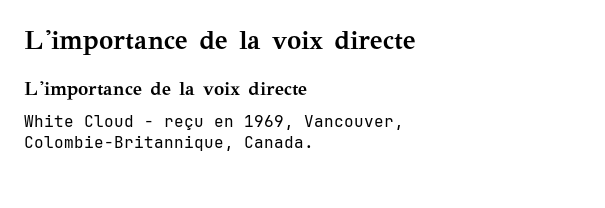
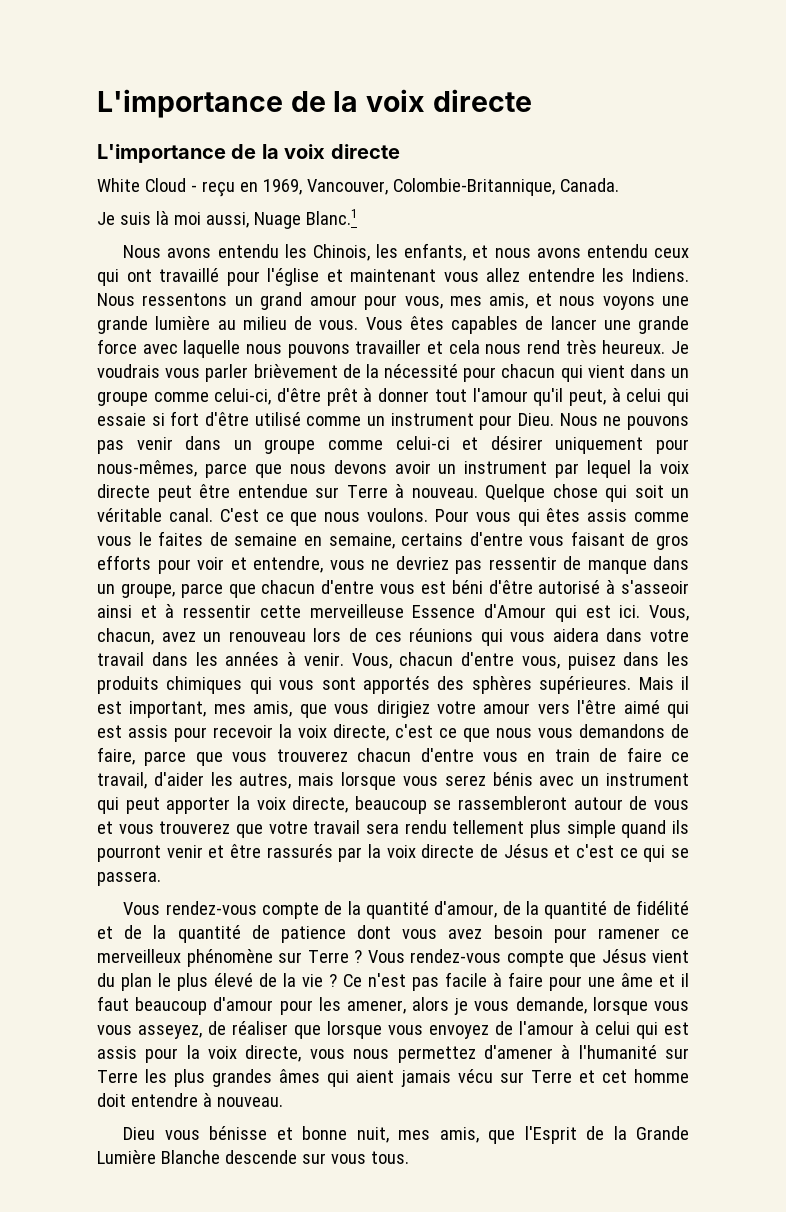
+ Je suis là moi aussi, Nuage Blanc.1
+ Nous avons entendu les Chinois, les enfants, et nous avons entendu ceux qui ont travaillé pour l'église et maintenant vous allez entendre les Indiens. Nous ressentons un grand amour pour vous, mes amis, et nous voyons une grande lumière au milieu de vous. Vous êtes capables de lancer une grande force avec laquelle nous pouvons travailler et cela nous rend très heureux. Je voudrais vous parler brièvement de la nécessité pour chacun qui vient dans un groupe comme celui-ci, d'être prêt à donner tout l'amour qu'il peut, à celui qui essaie si fort d'être utilisé comme un instrument pour Dieu. Nous ne pouvons pas venir dans un groupe comme celui-ci et désirer uniquement pour nous-mêmes, parce que nous devons avoir un instrument par lequel la voix directe peut être entendue sur Terre à nouveau. Quelque chose qui soit un véritable canal. C'est ce que nous voulons. Pour vous qui êtes assis comme vous le faites de semaine en semaine, certains d'entre vous faisant de gros efforts pour voir et entendre, vous ne devriez pas ressentir de manque dans un groupe, parce que chacun d'entre vous est béni d'être autorisé à s'asseoir ainsi et à ressentir cette merveilleuse Essence d'Amour qui est ici. Vous, chacun, avez un renouveau lors de ces réunions qui vous aidera dans votre travail dans les années à venir. Vous, chacun d'entre vous, puisez dans les produits chimiques qui vous sont apportés des sphères supérieures. Mais il est important, mes amis, que vous dirigiez votre amour vers l'être aimé qui est assis pour recevoir la voix directe, c'est ce que nous vous demandons de faire, parce que vous trouverez chacun d'entre vous en train de faire ce travail, d'aider les autres, mais lorsque vous serez bénis avec un instrument qui peut apporter la voix directe, beaucoup se rassembleront autour de vous et vous trouverez que votre travail sera rendu tellement plus simple quand ils pourront venir et être rassurés par la voix directe de Jésus et c'est ce qui se passera.
+ Vous rendez-vous compte de la quantité d'amour, de la quantité de fidélité et de la quantité de patience dont vous avez besoin pour ramener ce merveilleux phénomène sur Terre ? Vous rendez-vous compte que Jésus vient du plan le plus élevé de la vie ? Ce n'est pas facile à faire pour une âme et il faut beaucoup d'amour pour les amener, alors je vous demande, lorsque vous vous asseyez, de réaliser que lorsque vous envoyez de l'amour à celui qui est assis pour la voix directe, vous nous permettez d'amener à l'humanité sur Terre les plus grandes âmes qui aient jamais vécu sur Terre et cet homme doit entendre à nouveau.
+ Dieu vous bénisse et bonne nuit, mes amis, que l'Esprit de la Grande Lumière Blanche descende sur vous tous.

